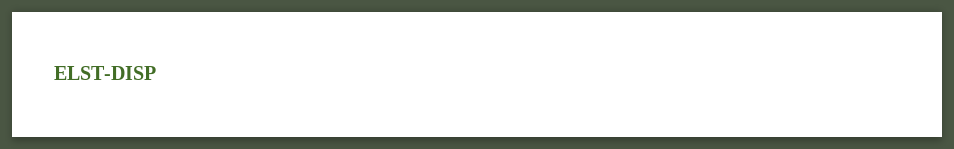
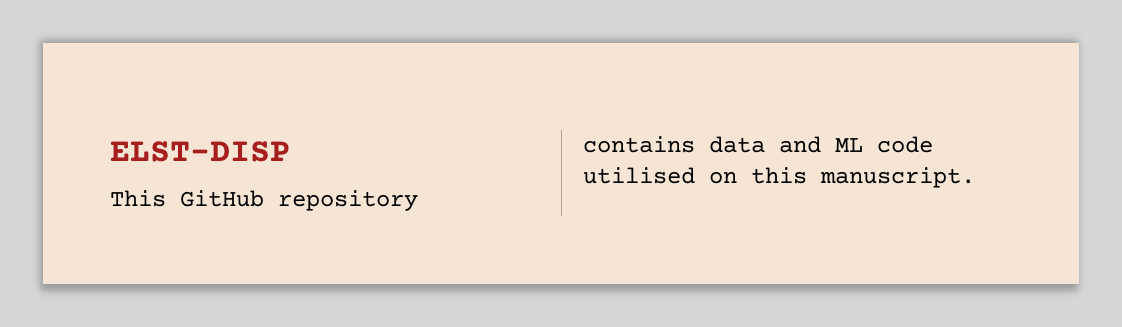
+ This GitHub repository contains data and ML code utilised on this manuscript.

